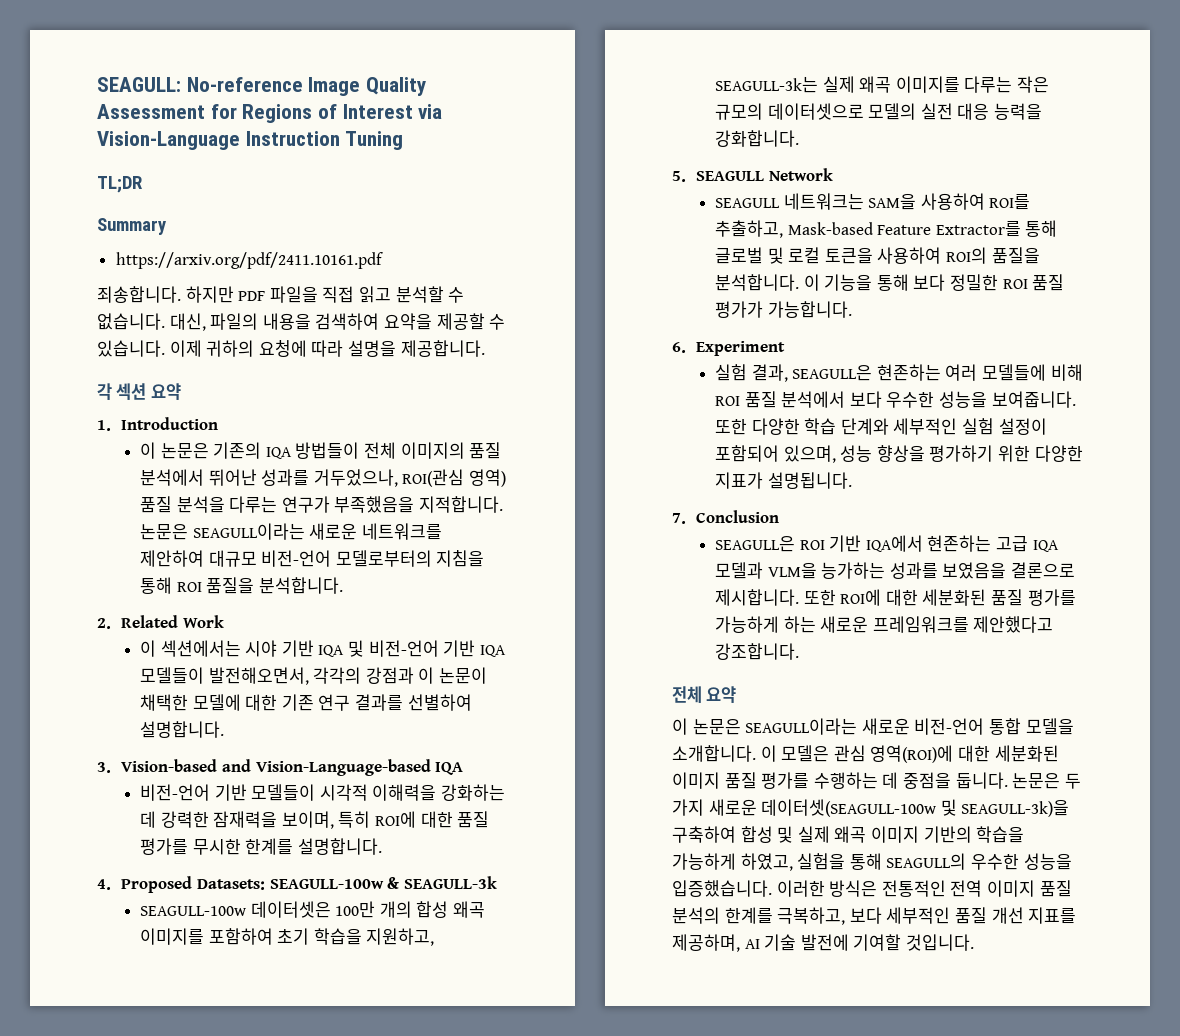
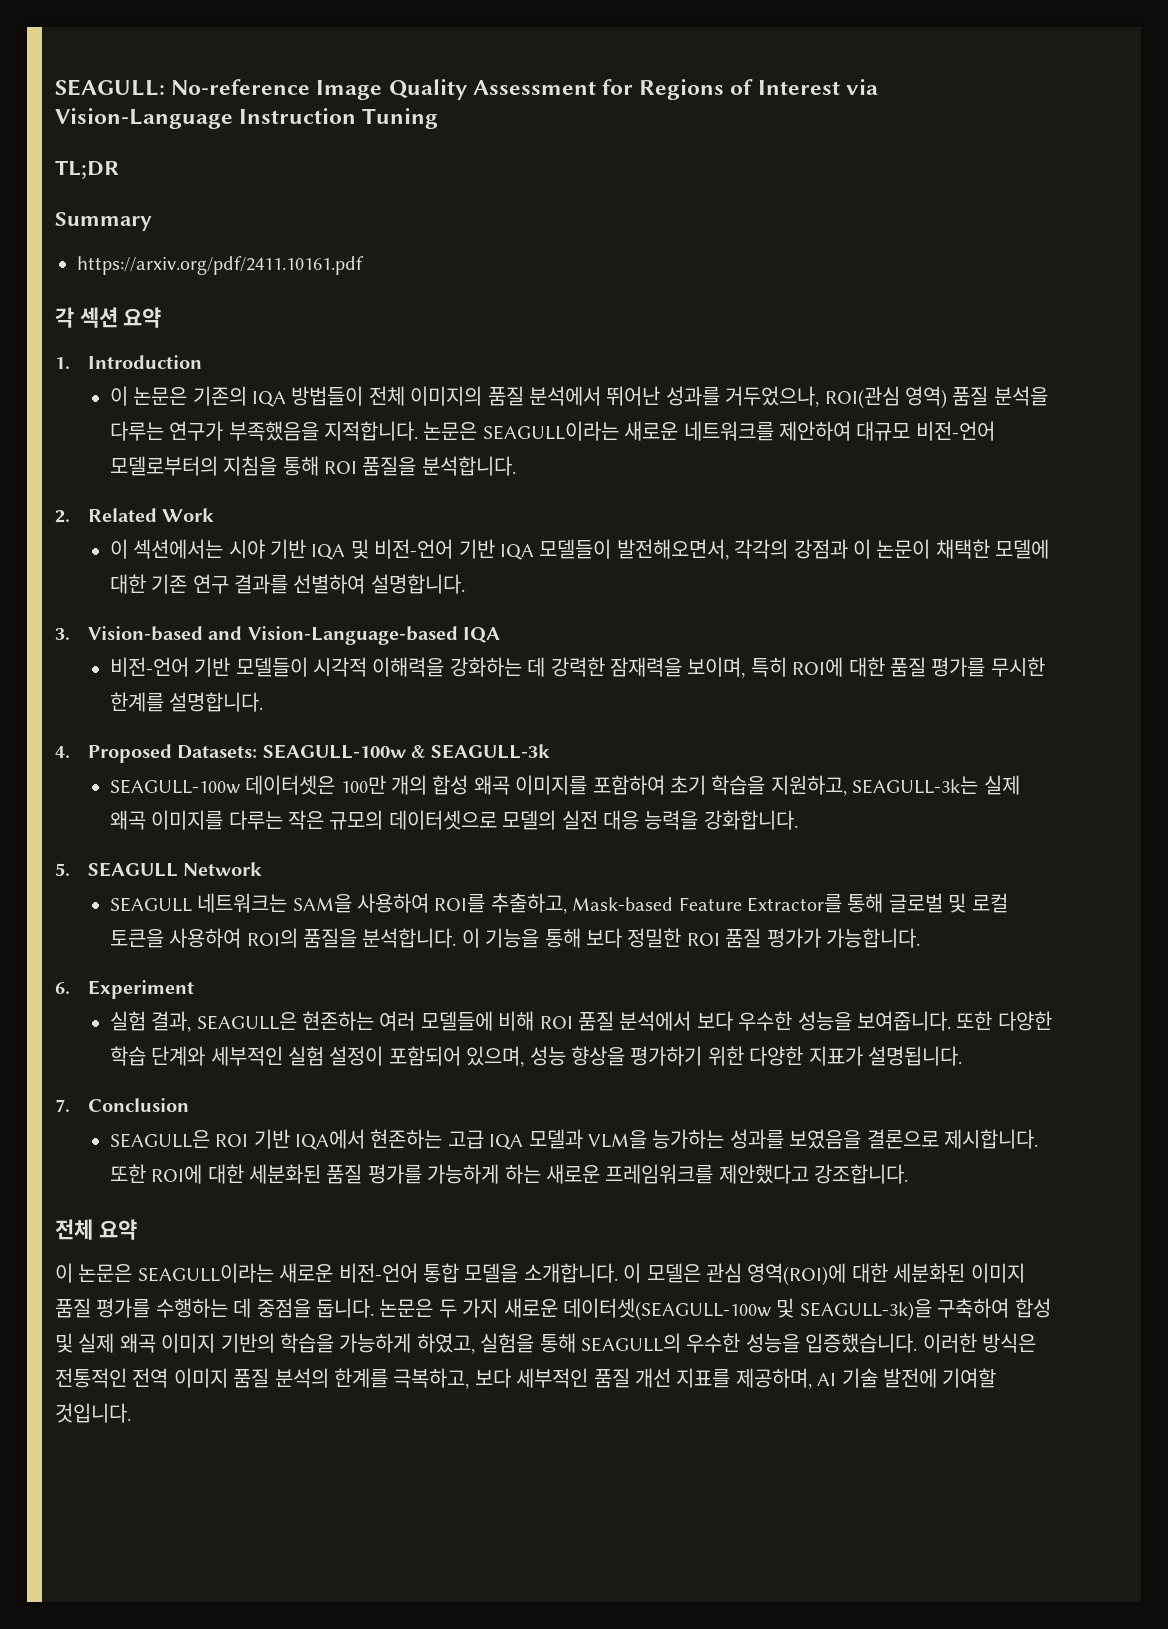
- 죄송합니다. 하지만 PDF 파일을 직접 읽고 분석할 수 없습니다. 대신, 파일의 내용을 검색하여 요약을 제공할 수 있습니다. 이제 귀하의 요청에 따라 설명을 제공합니다.

